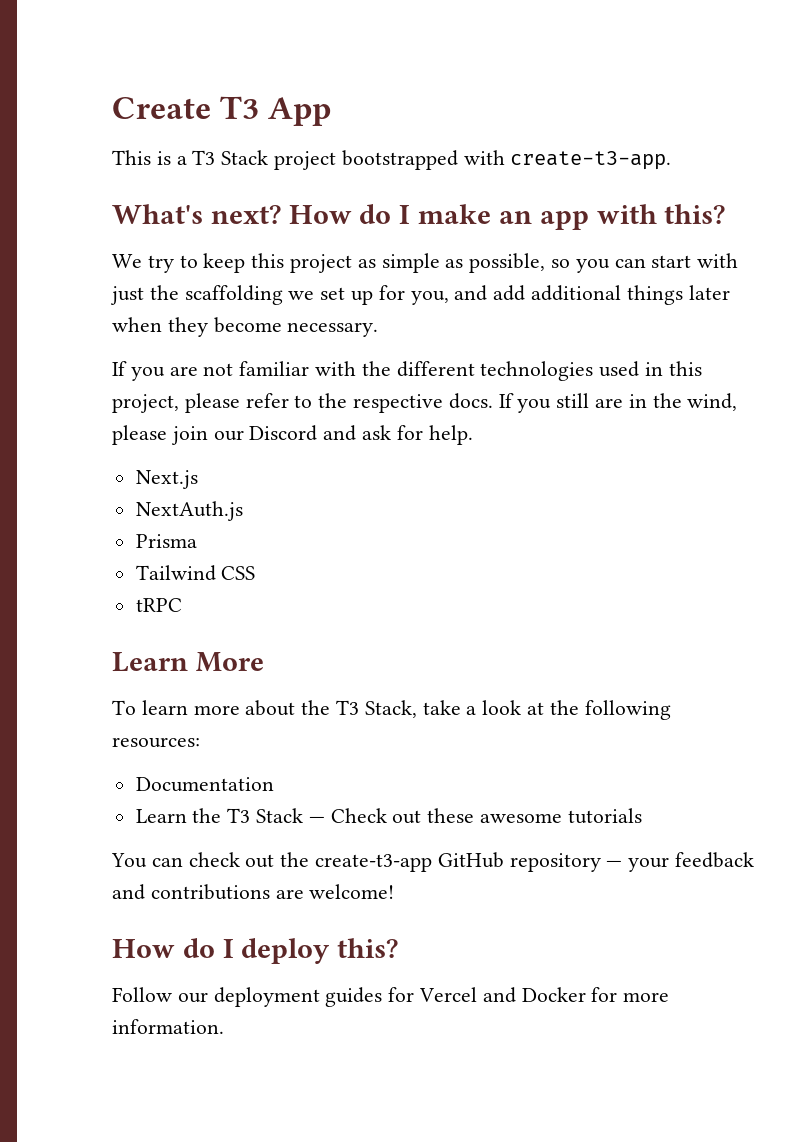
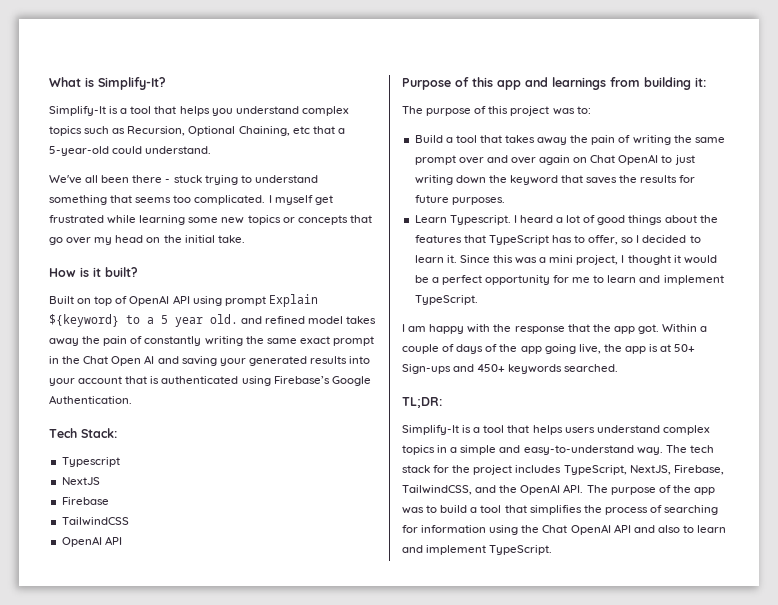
- Create T3 App
- This is a T3 Stack project bootstrapped with create-t3-app.
- What's next? How do I make an app with this?
- We try to keep this project as simple as possible, so you can start with just the scaffolding we set up for you, and add additional things later when they become necessary.
- If you are not familiar with the different technologies used in this project, please refer to the respective docs. If you still are in the wind, please join our Discord and ask for help.
- Next.js
- NextAuth.js
- Prisma
- Tailwind CSS
- tRPC
- Learn More
- To learn more about the T3 Stack, take a look at the following resources:
- Documentation
- Learn the T3 Stack — Check out these awesome tutorials
- You can check out the create-t3-app GitHub repository — your feedback and contributions are welcome!
- How do I deploy this?
- Follow our deployment guides for Vercel and Docker for more information.
+ What is Simplify-It?
+ Simplify-It is a tool that helps you understand complex topics such as Recursion, Optional Chaining, etc that a 5-year-old could understand.
+ We've all been there - stuck trying to understand something that seems too complicated. I myself get frustrated while learning some new topics or concepts that go over my head on the initial take.
+ How is it built?
+ Built on top of OpenAI API using prompt Explain ${keyword} to a 5 year old. and refined model takes away the pain of constantly writing the same exact prompt in the Chat Open AI and saving your generated results into your account that is authenticated using Firebase’s Google Authentication.
+ Tech Stack:
+ Typescript
+ NextJS
+ Firebase
+ TailwindCSS
+ OpenAI API
+ Purpose of this app and learnings from building it:
+ The purpose of this project was to:
+ Build a tool that takes away the pain of writing the same prompt over and over again on Chat OpenAI to just writing down the keyword that saves the results for future purposes.
+ Learn Typescript. I heard a lot of good things about the features that TypeScript has to offer, so I decided to learn it. Since this was a mini project, I thought it would be a perfect opportunity for me to learn and implement TypeScript.
+ I am happy with the response that the app got. Within a couple of days of the app going live, the app is at 50+ Sign-ups and 450+ keywords searched.
+ TL;DR:
+ Simplify-It is a tool that helps users understand complex topics in a simple and easy-to-understand way. The tech stack for the project includes TypeScript, NextJS, Firebase, TailwindCSS, and the OpenAI API. The purpose of the app was to build a tool that simplifies the process of searching for information using the Chat OpenAI API and also to learn and implement TypeScript.

